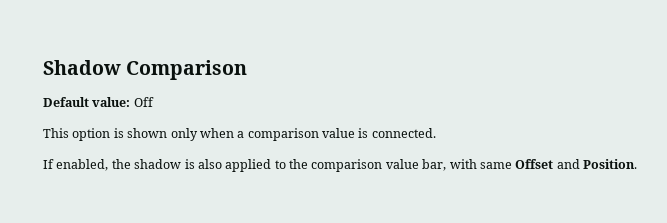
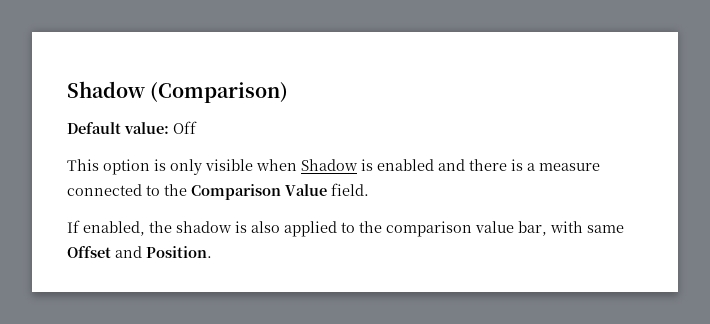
- Shadow Comparison
+ Shadow (Comparison)
- This option is shown only when a comparison value is connected.
+ This option is only visible when Shadow is enabled and there is a measure connected to the Comparison Value field.

